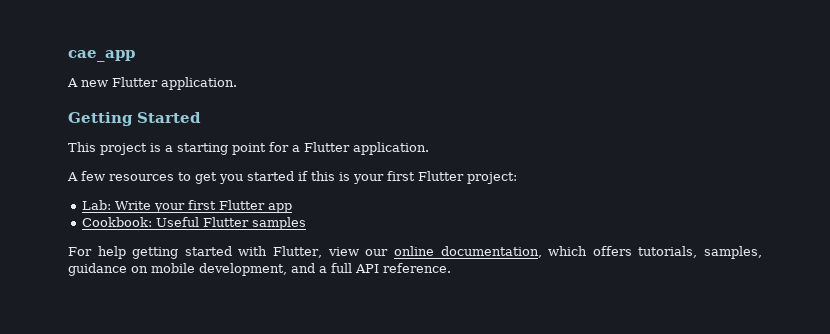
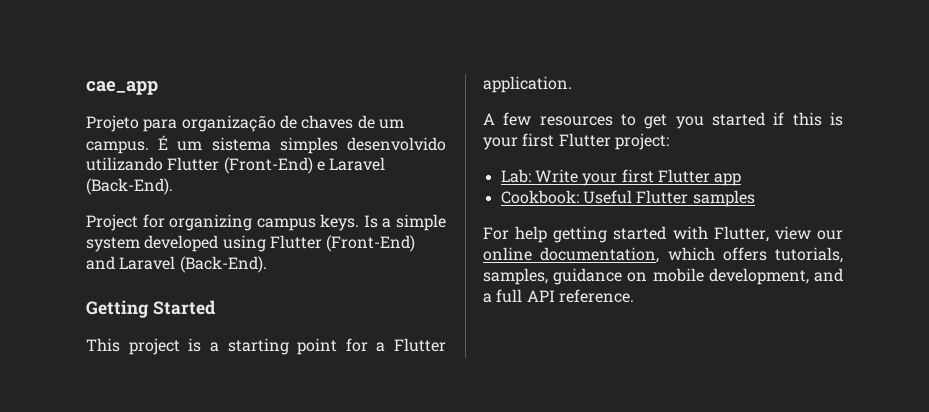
- A new Flutter application.
+ Projeto para organização de chaves de um campus. É um sistema simples desenvolvido utilizando Flutter (Front-End) e Laravel (Back-End).
+ Project for organizing campus keys. Is a simple system developed using Flutter (Front-End) and Laravel (Back-End).

